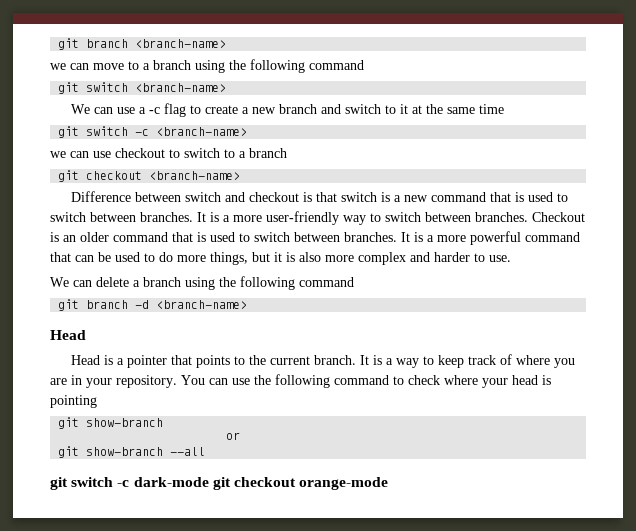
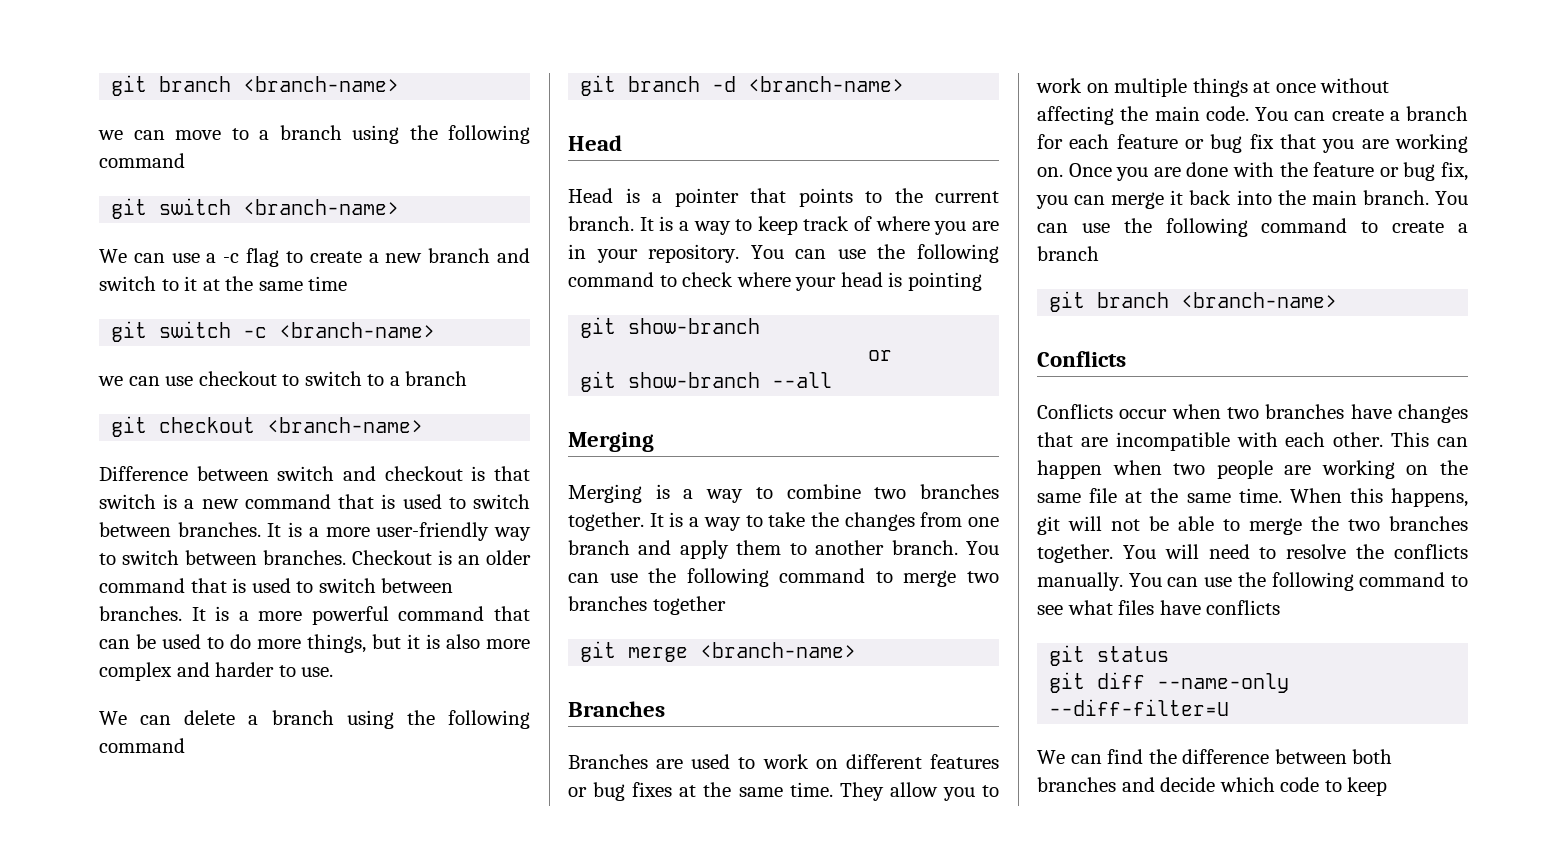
  git show-branch --all
- git switch -c dark-mode git checkout orange-mode
+ Merging
+ Merging is a way to combine two branches together. It is a way to take the changes from one branch and apply them to another branch. You can use the following command to merge two branches together
+ git merge <branch-name>
+ Branches
+ Branches are used to work on different features or bug fixes at the same time. They allow you to work on multiple things at once without affecting the main code. You can create a branch for each feature or bug fix that you are working on. Once you are done with the feature or bug fix, you can merge it back into the main branch. You can use the following command to create a branch
+ git branch <branch-name>
+ Conflicts
+ Conflicts occur when two branches have changes that are incompatible with each other. This can happen when two people are working on the same file at the same time. When this happens, git will not be able to merge the two branches together. You will need to resolve the conflicts manually. You can use the following command to see what files have conflicts
+ git status
+ git diff --name-only --diff-filter=U
+ We can find the difference between both branches and decide which code to keep

